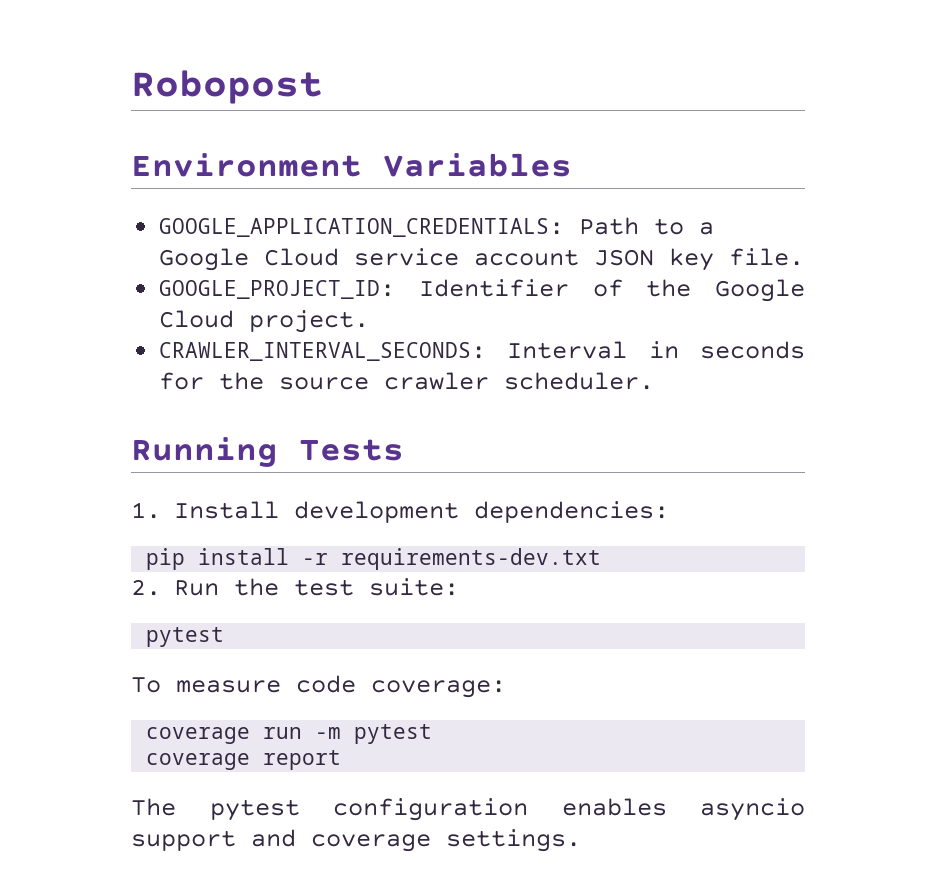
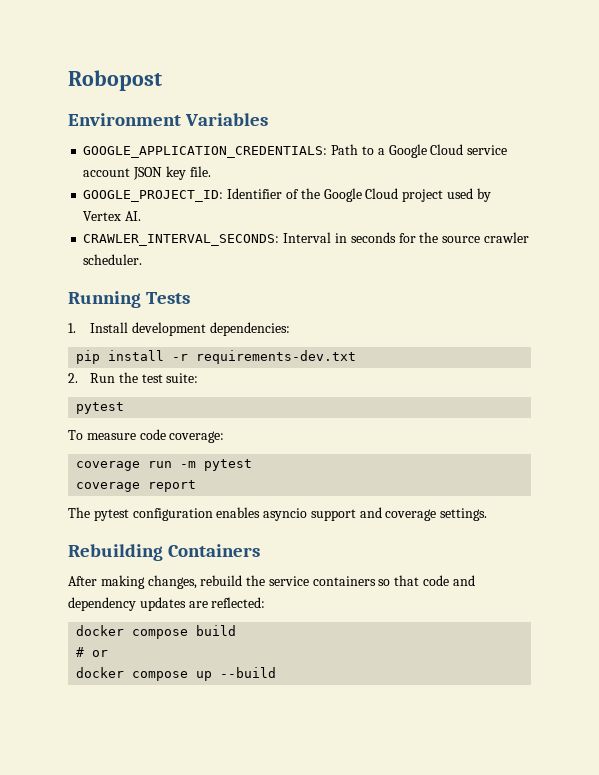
- GOOGLE_PROJECT_ID: Identifier of the Google Cloud project.
+ GOOGLE_PROJECT_ID: Identifier of the Google Cloud project used by Vertex AI.
+ Rebuilding Containers
+ After making changes, rebuild the service containers so that code and dependency updates are reflected:
+ docker compose build
+ # or
+ docker compose up --build

